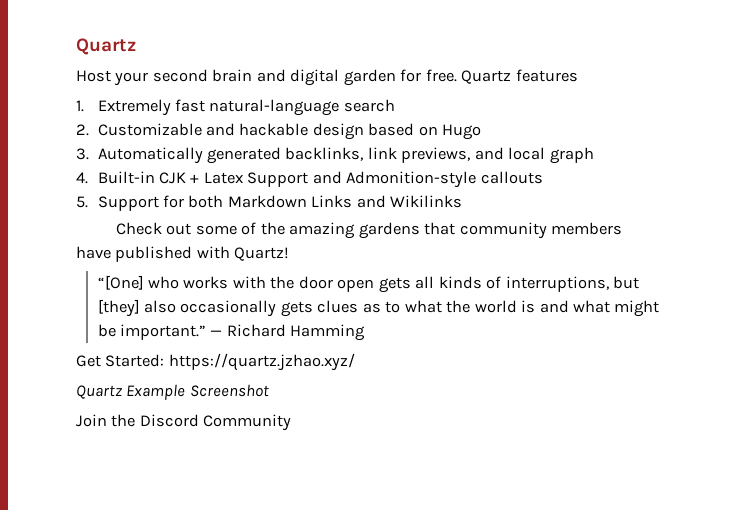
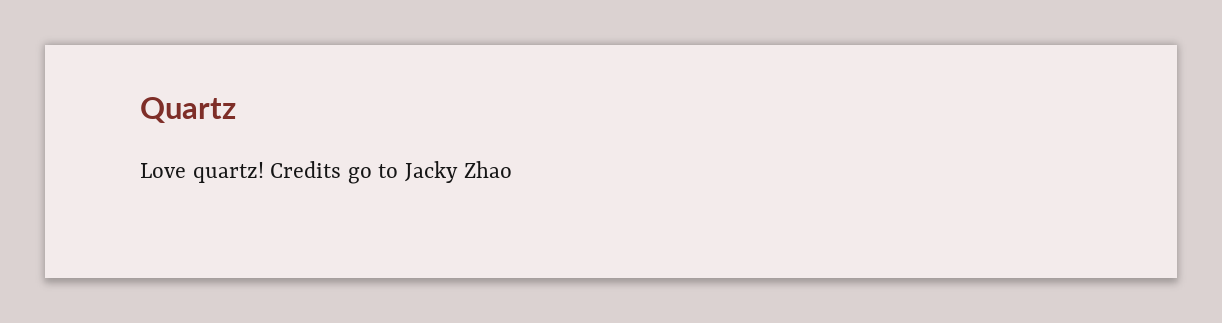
- Host your second brain and digital garden for free. Quartz features
- 1. Extremely fast natural-language search
- 2. Customizable and hackable design based on Hugo
- 3. Automatically generated backlinks, link previews, and local graph
- 4. Built-in CJK + Latex Support and Admonition-style callouts
- 5. Support for both Markdown Links and Wikilinks
- Check out some of the amazing gardens that community members have published with Quartz!
- “[One] who works with the door open gets all kinds of interruptions, but [they] also occasionally gets clues as to what the world is and what might be important.” — Richard Hamming
- Get Started: https://quartz.jzhao.xyz/
- Quartz Example Screenshot
- Join the Discord Community
+ Love quartz! Credits go to Jacky Zhao

